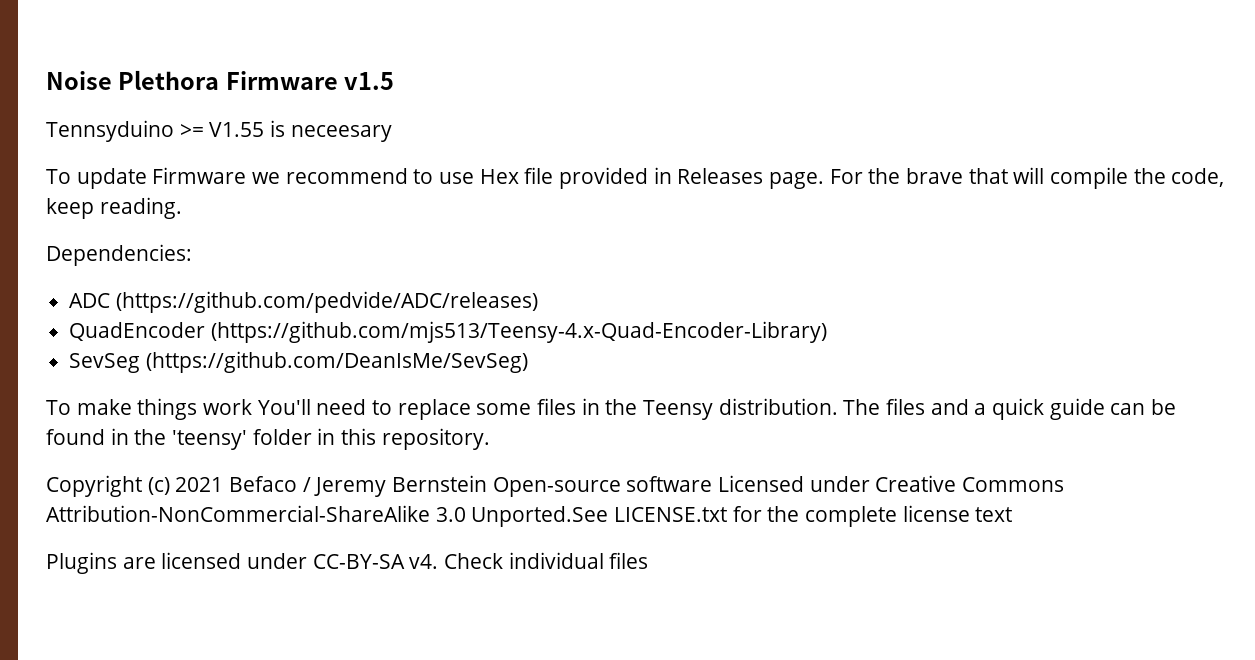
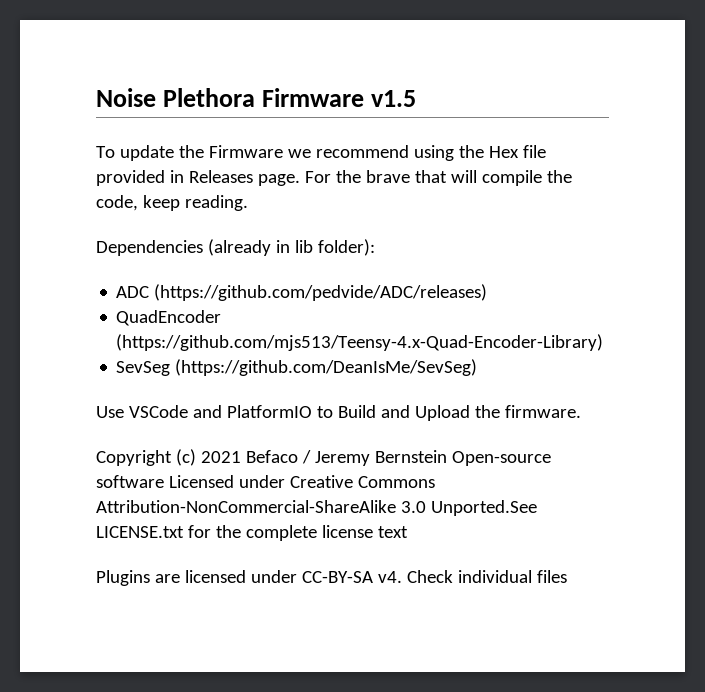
- Tennsyduino >= V1.55 is neceesary
- To update Firmware we recommend to use Hex file provided in Releases page.
+ To update the Firmware we recommend using the Hex file provided in Releases page.
- Dependencies:
+ Dependencies (already in lib folder):
- To make things work You'll need to replace some files in the Teensy distribution. The files and a quick guide can be found in the 'teensy' folder in this repository.
+ Use VSCode and PlatformIO to Build and Upload the firmware.

